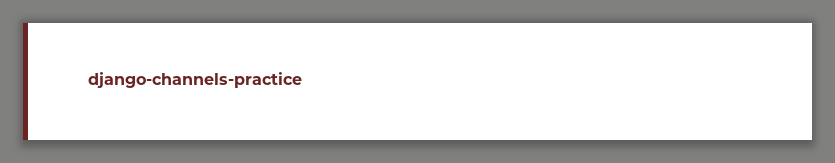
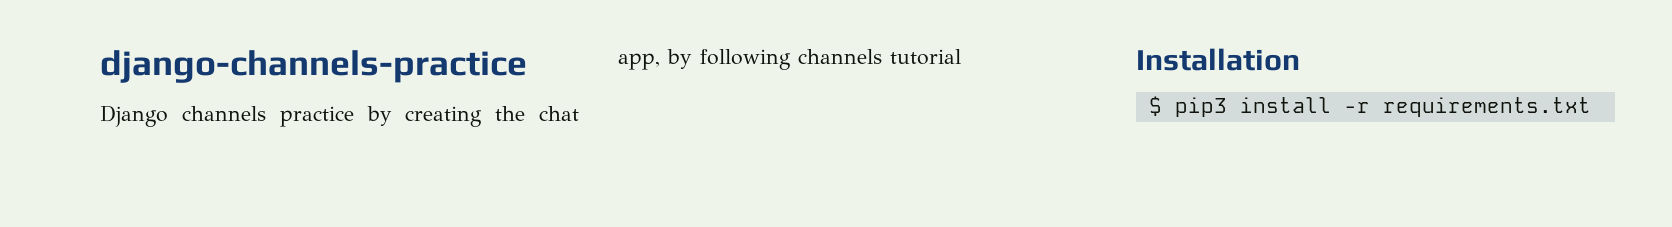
+ Django channels practice by creating the chat app, by following channels tutorial
+ Installation
+ $ pip3 install -r requirements.txt

